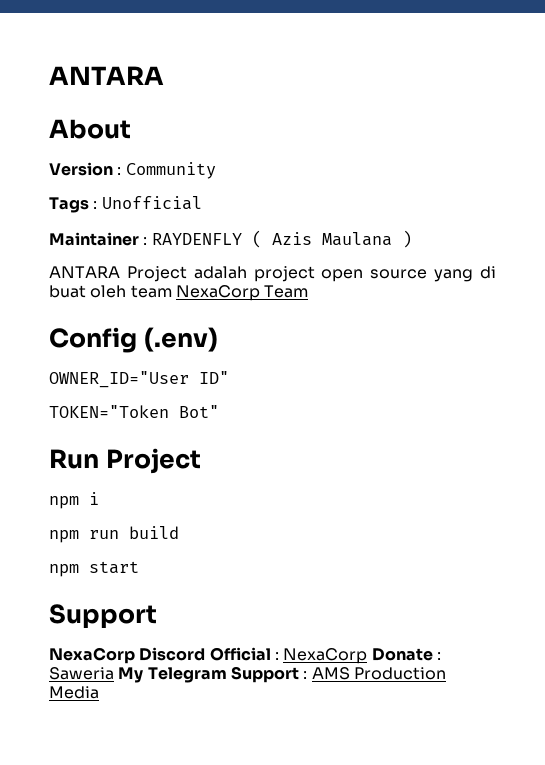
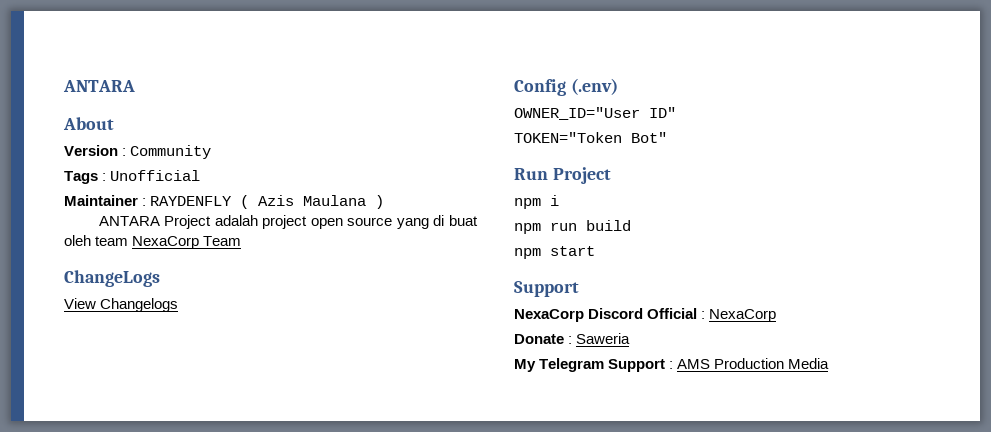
+ ChangeLogs
+ View Changelogs
- NexaCorp Discord Official : NexaCorp Donate : Saweria My Telegram Support : AMS Production Media
+ NexaCorp Discord Official : NexaCorp
+ Donate : Saweria
+ My Telegram Support : AMS Production Media

